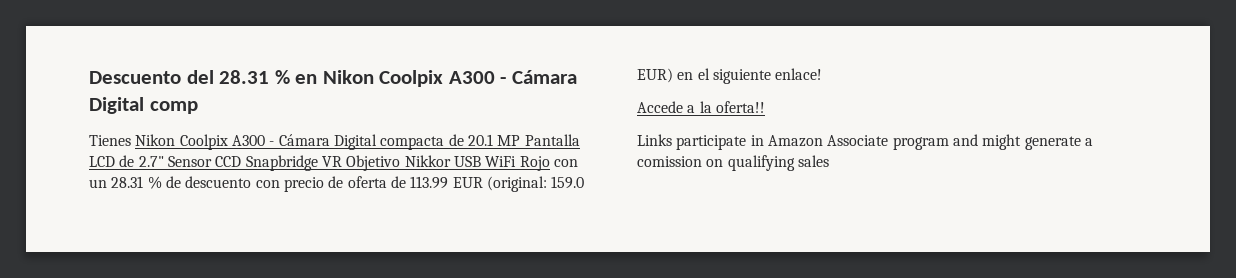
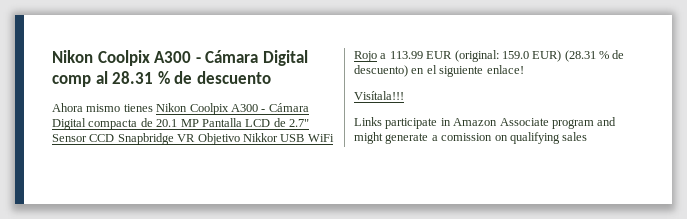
- Descuento del 28.31 % en Nikon Coolpix A300 - Cámara Digital comp
- Tienes Nikon Coolpix A300 - Cámara Digital compacta de 20.1 MP Pantalla LCD de 2.7" Sensor CCD Snapbridge VR Objetivo Nikkor USB WiFi Rojo con un 28.31 % de descuento con precio de oferta de 113.99 EUR (original: 159.0 EUR) en el siguiente enlace!
+ Nikon Coolpix A300 - Cámara Digital comp al 28.31 % de descuento
+ Ahora mismo tienes Nikon Coolpix A300 - Cámara Digital compacta de 20.1 MP Pantalla LCD de 2.7" Sensor CCD Snapbridge VR Objetivo Nikkor USB WiFi Rojo a 113.99 EUR (original: 159.0 EUR) (28.31 % de descuento) en el siguiente enlace!
- Accede a la oferta!!
+ Visítala!!!

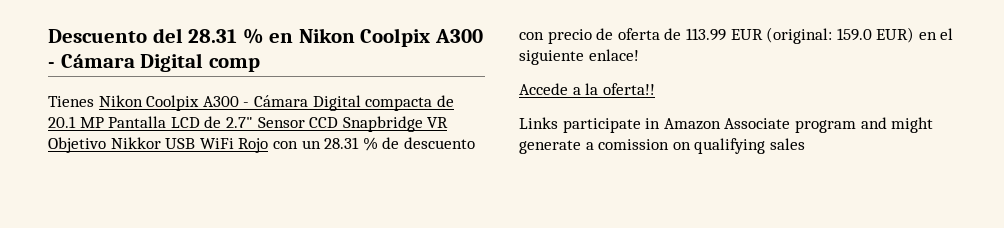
- Nikon Coolpix A300 - Cámara Digital comp al 28.31 % de descuento
- Ahora mismo tienes Nikon Coolpix A300 - Cámara Digital compacta de 20.1 MP Pantalla LCD de 2.7" Sensor CCD Snapbridge VR Objetivo Nikkor USB WiFi Rojo a 113.99 EUR (original: 159.0 EUR) (28.31 % de descuento) en el siguiente enlace!
+ Descuento del 28.31 % en Nikon Coolpix A300 - Cámara Digital comp
+ Tienes Nikon Coolpix A300 - Cámara Digital compacta de 20.1 MP Pantalla LCD de 2.7" Sensor CCD Snapbridge VR Objetivo Nikkor USB WiFi Rojo con un 28.31 % de descuento con precio de oferta de 113.99 EUR (original: 159.0 EUR) en el siguiente enlace!
- Visítala!!!
+ Accede a la oferta!!

